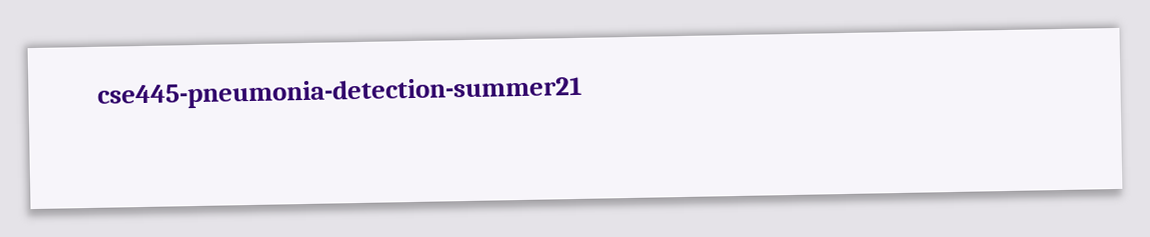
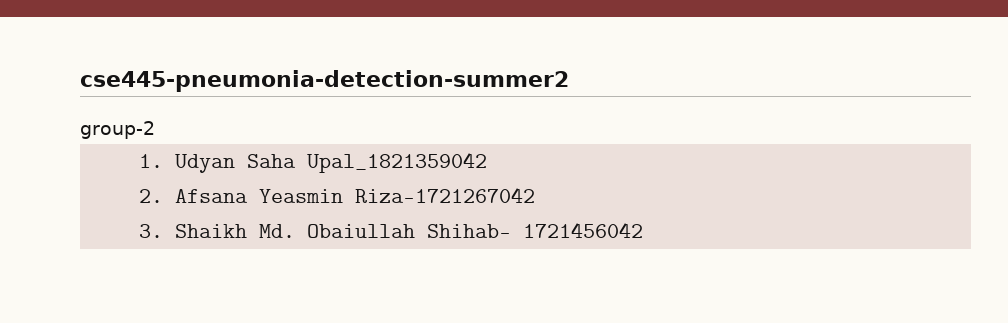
- cse445-pneumonia-detection-summer21
+ cse445-pneumonia-detection-summer2
+ group-2
+ 1. Udyan Saha Upal_1821359042
+ 2. Afsana Yeasmin Riza-1721267042
+ 3. Shaikh Md. Obaiullah Shihab- 1721456042

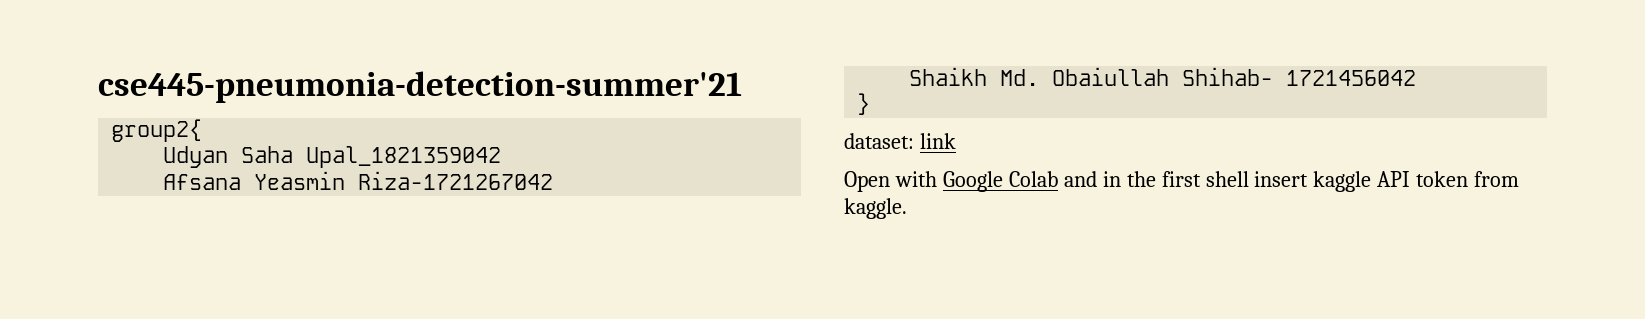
- cse445-pneumonia-detection-summer2
- group-2
- 1. Udyan Saha Upal_1821359042
+ cse445-pneumonia-detection-summer'21
+ group2{
+ Udyan Saha Upal_1821359042
- 2. Afsana Yeasmin Riza-1721267042
+ Afsana Yeasmin Riza-1721267042
- 3. Shaikh Md. Obaiullah Shihab- 1721456042
+ Shaikh Md. Obaiullah Shihab- 1721456042
+ }
+ dataset: link
+ Open with Google Colab and in the first shell insert kaggle API token from kaggle.

